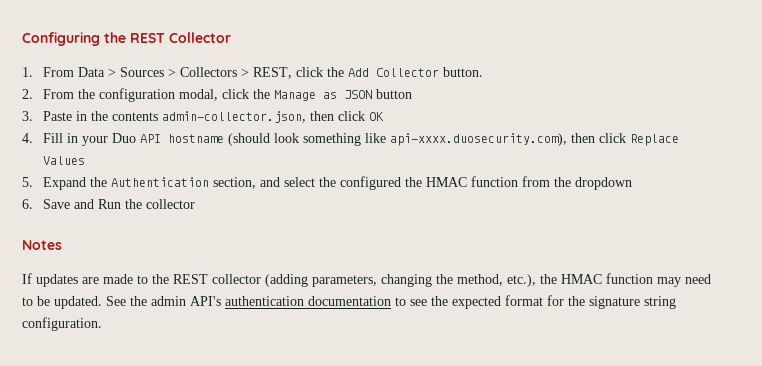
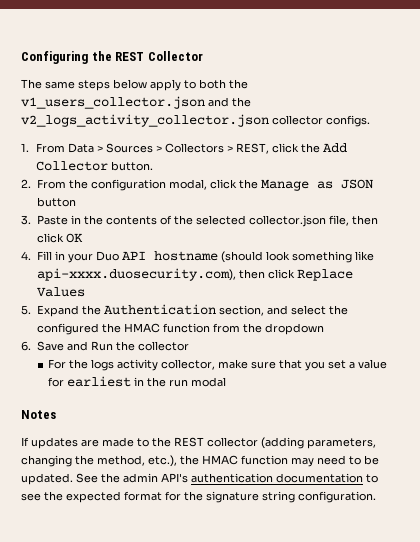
+ The same steps below apply to both the v1_users_collector.json and the v2_logs_activity_collector.json collector configs.
- 3. Paste in the contents admin-collector.json, then click OK
+ 3. Paste in the contents of the selected collector.json file, then click OK
+ For the logs activity collector, make sure that you set a value for earliest in the run modal

